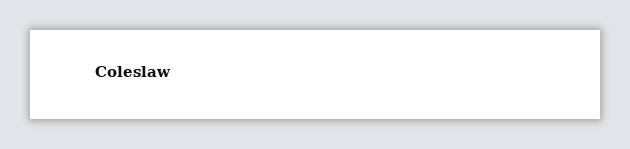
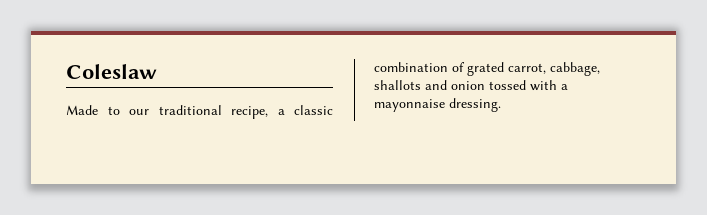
+ Made to our traditional recipe, a classic combination of grated carrot, cabbage, shallots and onion tossed with a mayonnaise dressing.

